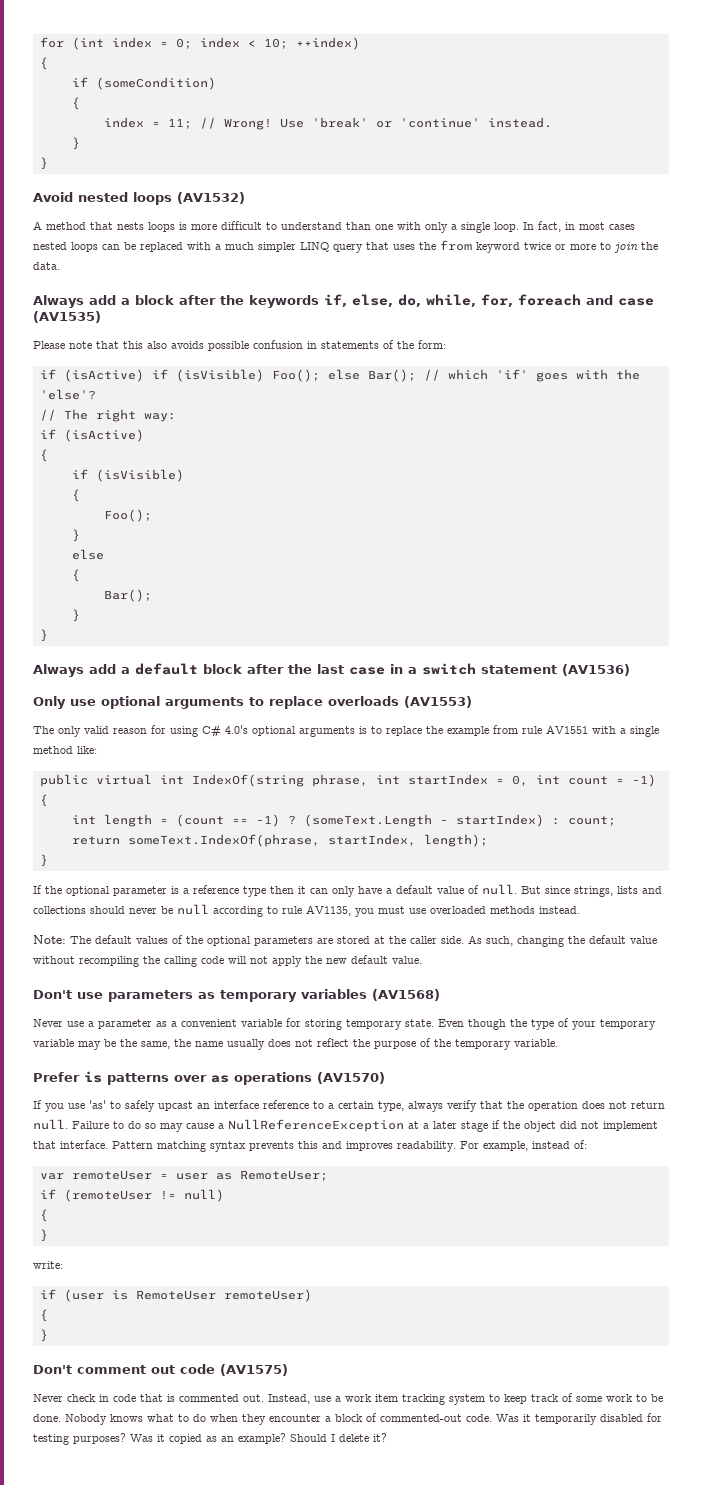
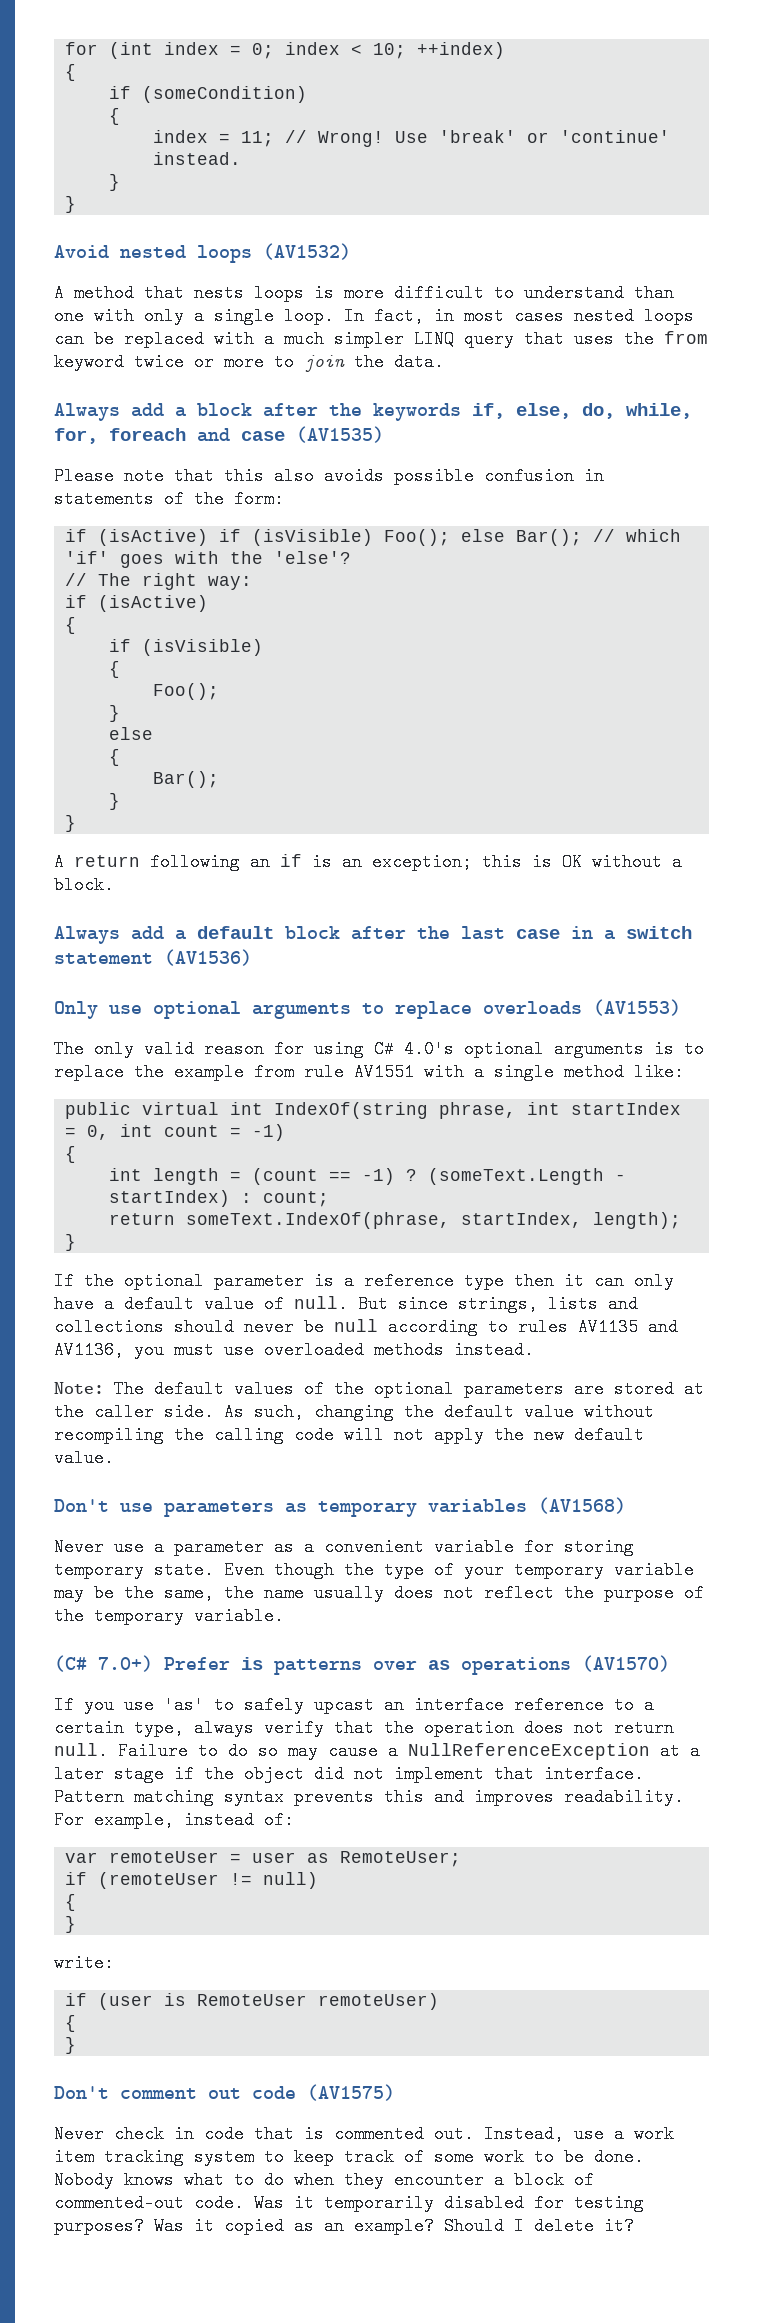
+ A return following an if is an exception; this is OK without a block.
- But since strings, lists and collections should never be null according to rule AV1135, you must use overloaded methods instead.
+ But since strings, lists and collections should never be null according to rules AV1135 and AV1136, you must use overloaded methods instead.
- Prefer is patterns over as operations (AV1570)
+ (C# 7.0+) Prefer is patterns over as operations (AV1570)

